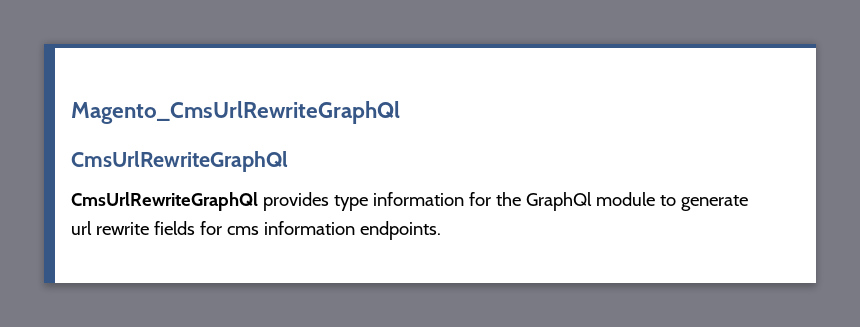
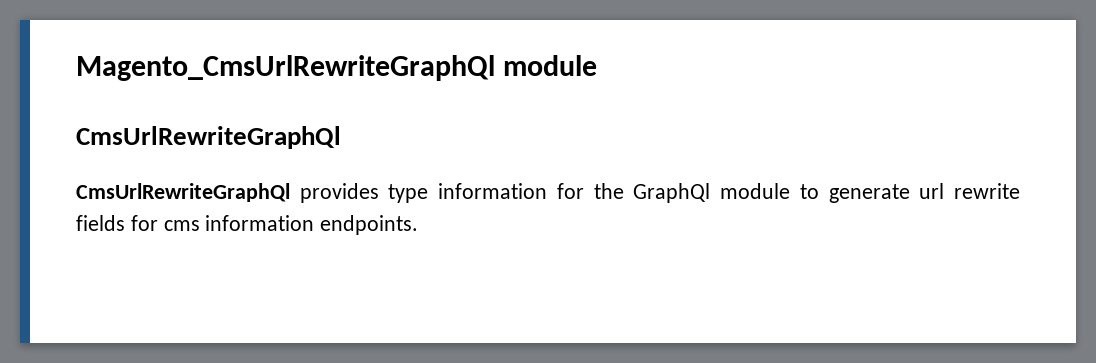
- Magento_CmsUrlRewriteGraphQl
+ Magento_CmsUrlRewriteGraphQl module

